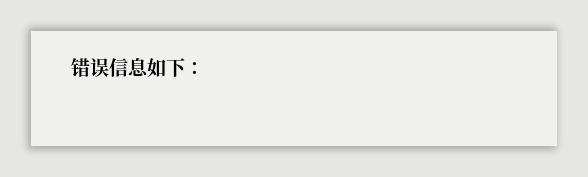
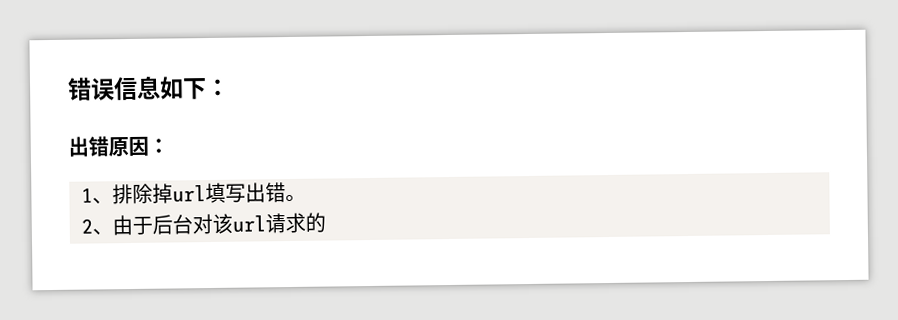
+ 出错原因：
+ 1、排除掉url填写出错。
+ 2、由于后台对该url请求的

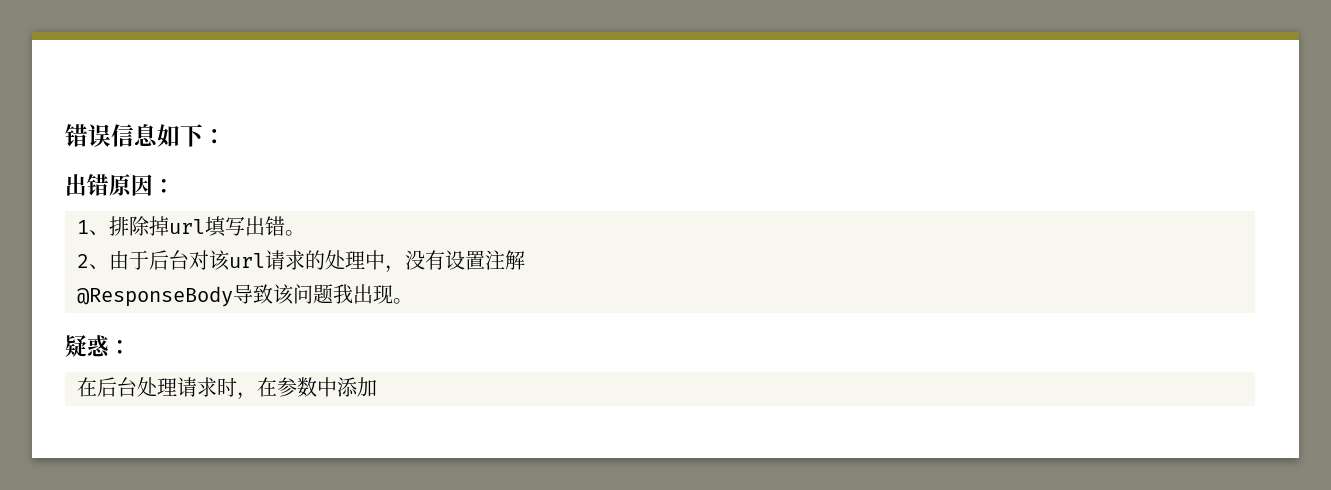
- 2、由于后台对该url请求的
+ 2、由于后台对该url请求的处理中，没有设置注解
+ @ResponseBody导致该问题我出现。
+ 疑惑：
+ 在后台处理请求时，在参数中添加

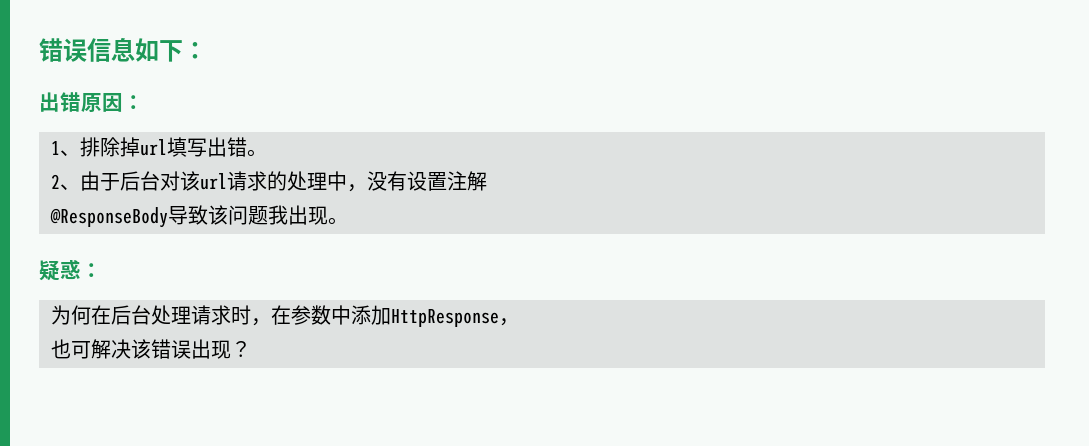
- 在后台处理请求时，在参数中添加
+ 为何在后台处理请求时，在参数中添加HttpResponse，
+ 也可解决该错误出现？

